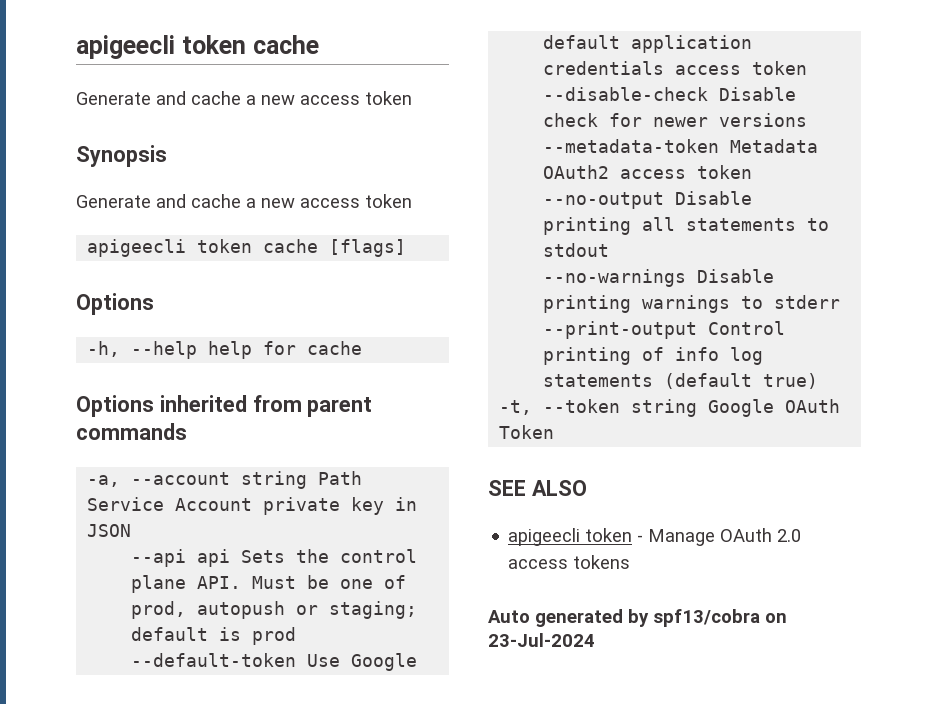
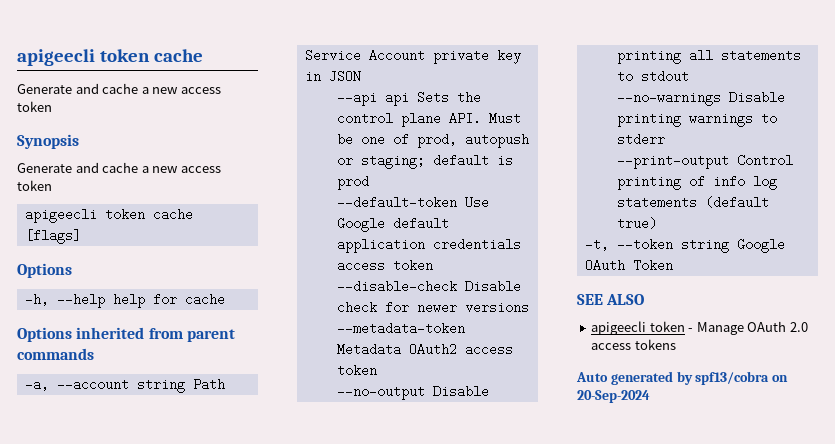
- Auto generated by spf13/cobra on 23-Jul-2024
+ Auto generated by spf13/cobra on 20-Sep-2024

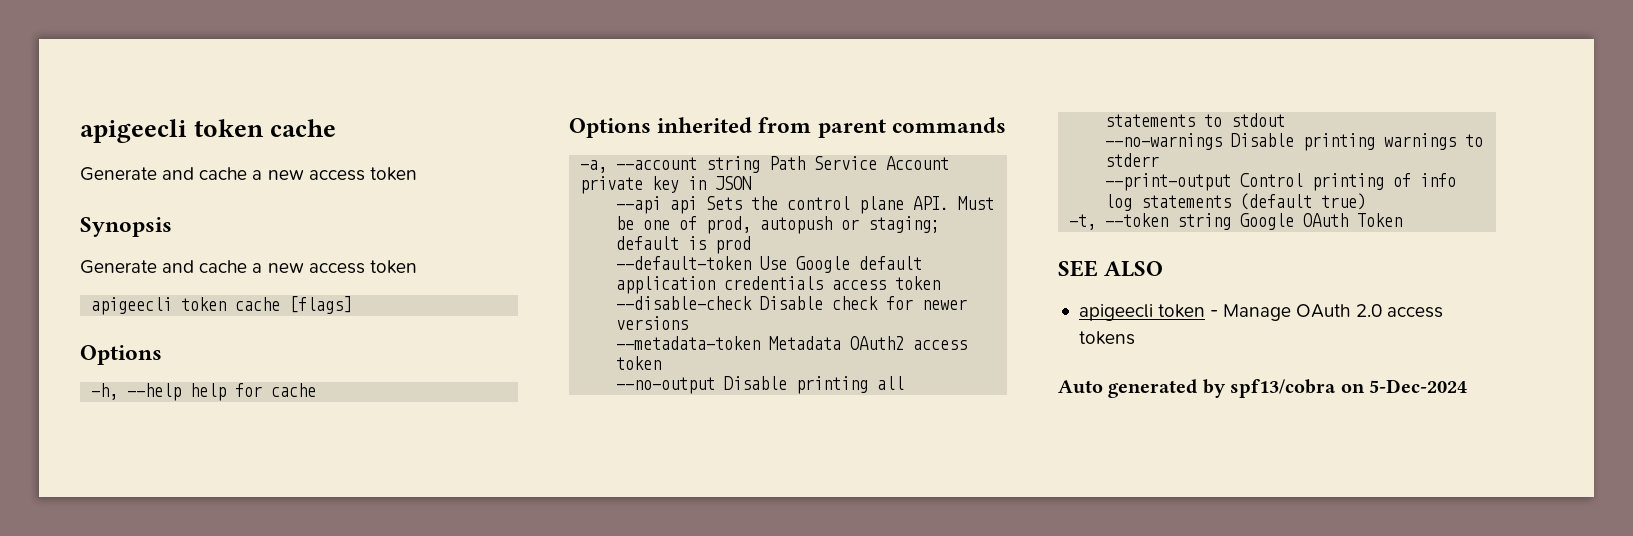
- Auto generated by spf13/cobra on 20-Sep-2024
+ Auto generated by spf13/cobra on 5-Dec-2024

